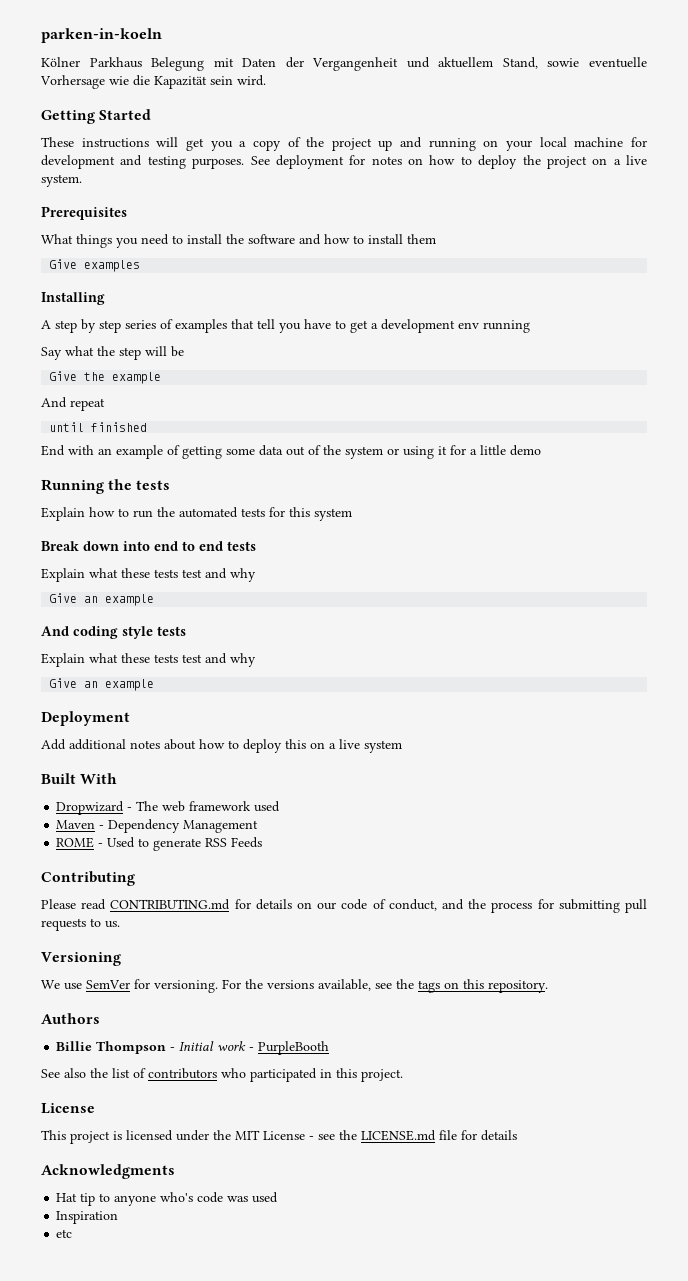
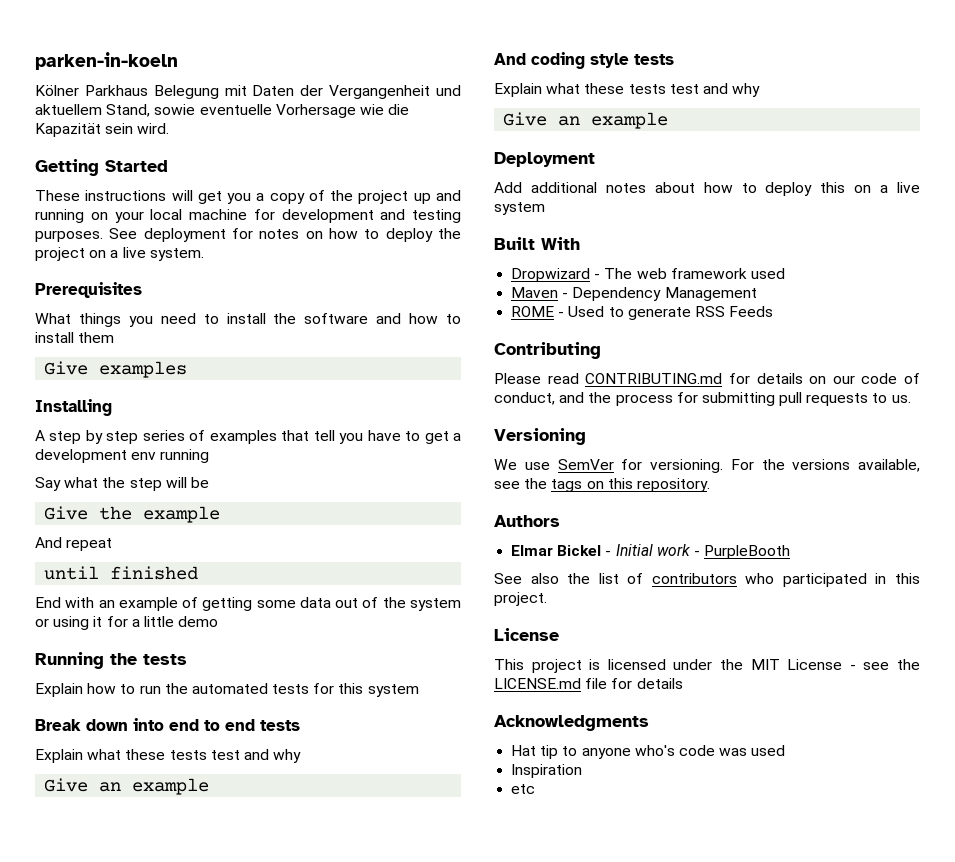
- Billie Thompson - Initial work - PurpleBooth
+ Elmar Bickel - Initial work - PurpleBooth

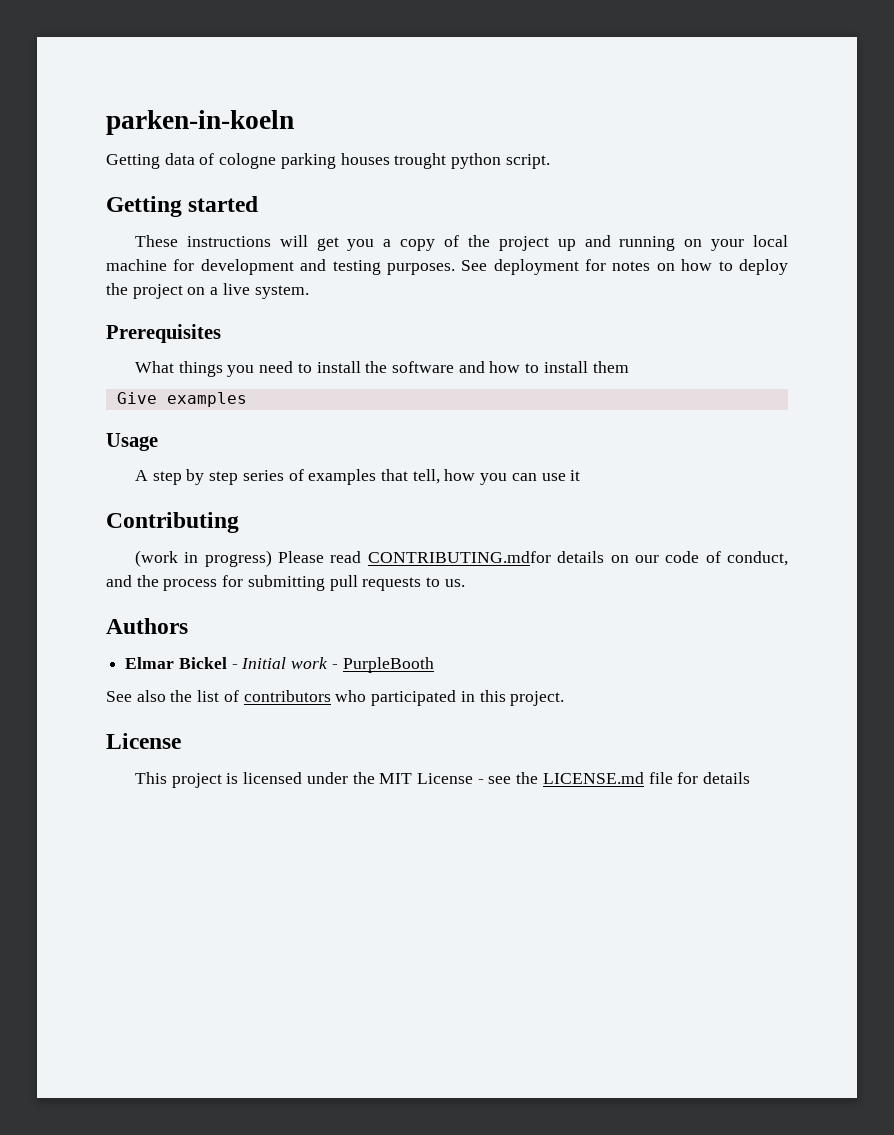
- Kölner Parkhaus Belegung mit Daten der Vergangenheit und aktuellem Stand, sowie eventuelle Vorhersage wie die Kapazität sein wird.
- Getting Started
+ Getting data of cologne parking houses trought python script.
+ Getting started
- Installing
+ Usage
- A step by step series of examples that tell you have to get a development env running
- Say what the step will be
- Give the example
- And repeat
- until finished
- End with an example of getting some data out of the system or using it for a little demo
- Running the tests
- Explain how to run the automated tests for this system
- Break down into end to end tests
- Explain what these tests test and why
- Give an example
- And coding style tests
- Explain what these tests test and why
- Give an example
- Deployment
- Add additional notes about how to deploy this on a live system
- Built With
- Dropwizard - The web framework used
- Maven - Dependency Management
- ROME - Used to generate RSS Feeds
+ A step by step series of examples that tell, how you can use it
  Contributing
- Please read CONTRIBUTING.md for details on our code of conduct, and the process for submitting pull requests to us.
+ (work in progress) Please read CONTRIBUTING.mdfor details on our code of conduct, and the process for submitting pull requests to us.
- Versioning
- We use SemVer for versioning. For the versions available, see the tags on this repository.
- Acknowledgments
- Hat tip to anyone who's code was used
- Inspiration
- etc

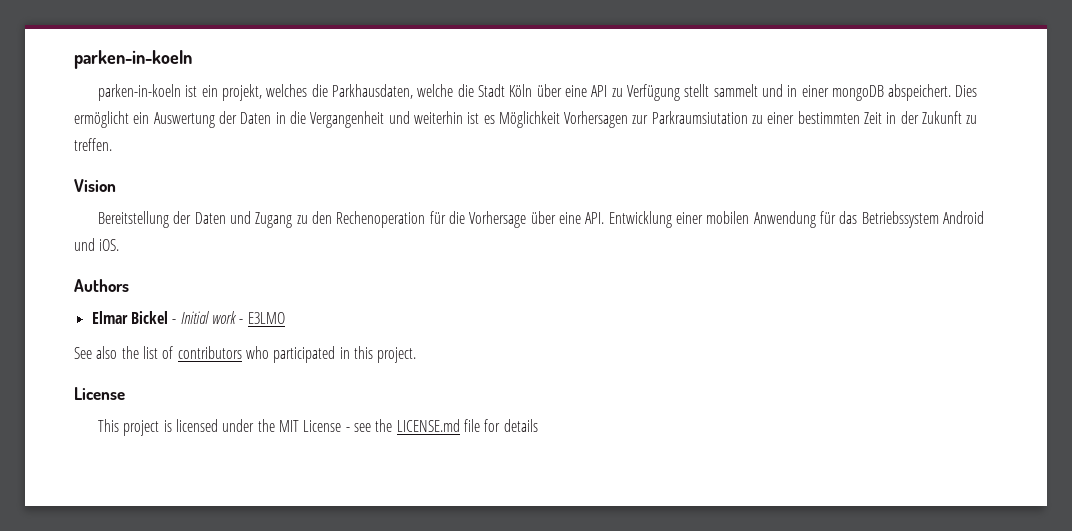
- Getting data of cologne parking houses trought python script.
- Getting started
- These instructions will get you a copy of the project up and running on your local machine for development and testing purposes. See deployment for notes on how to deploy the project on a live system.
- Prerequisites
- What things you need to install the software and how to install them
- Give examples
- Usage
- A step by step series of examples that tell, how you can use it
- Contributing
- (work in progress) Please read CONTRIBUTING.mdfor details on our code of conduct, and the process for submitting pull requests to us.
+ parken-in-koeln ist ein projekt, welches die Parkhausdaten, welche die Stadt Köln über eine API zu Verfügung stellt sammelt und in einer mongoDB abspeichert. Dies ermöglicht ein Auswertung der Daten in die Vergangenheit und weiterhin ist es Möglichkeit Vorhersagen zur Parkraumsiutation zu einer bestimmten Zeit in der Zukunft zu treffen.
+ Vision
+ Bereitstellung der Daten und Zugang zu den Rechenoperation für die Vorhersage über eine API. Entwicklung einer mobilen Anwendung für das Betriebssystem Android und iOS.
- Elmar Bickel - Initial work - PurpleBooth
+ Elmar Bickel - Initial work - E3LMO

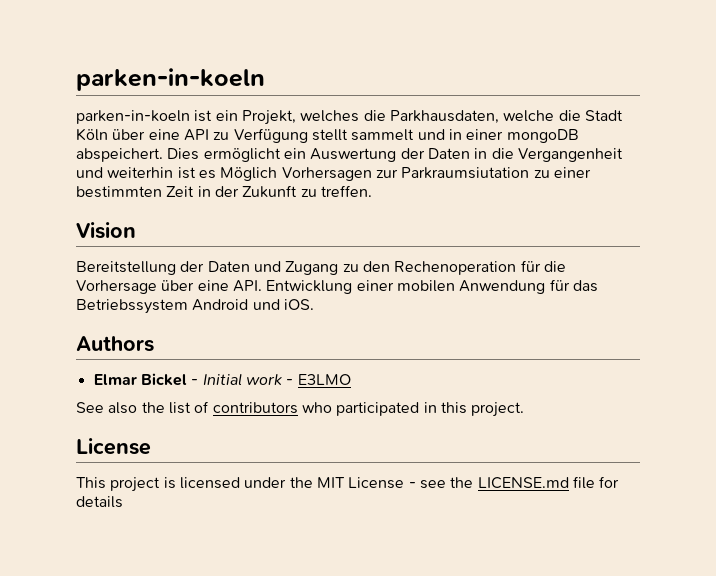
- parken-in-koeln ist ein projekt, welches die Parkhausdaten, welche die Stadt Köln über eine API zu Verfügung stellt sammelt und in einer mongoDB abspeichert.
+ parken-in-koeln ist ein Projekt, welches die Parkhausdaten, welche die Stadt Köln über eine API zu Verfügung stellt sammelt und in einer mongoDB abspeichert.
- Dies ermöglicht ein Auswertung der Daten in die Vergangenheit und weiterhin ist es Möglichkeit Vorhersagen zur Parkraumsiutation zu einer bestimmten Zeit in der Zukunft zu treffen.
+ Dies ermöglicht ein Auswertung der Daten in die Vergangenheit und weiterhin ist es Möglich Vorhersagen zur Parkraumsiutation zu einer bestimmten Zeit in der Zukunft zu treffen.

